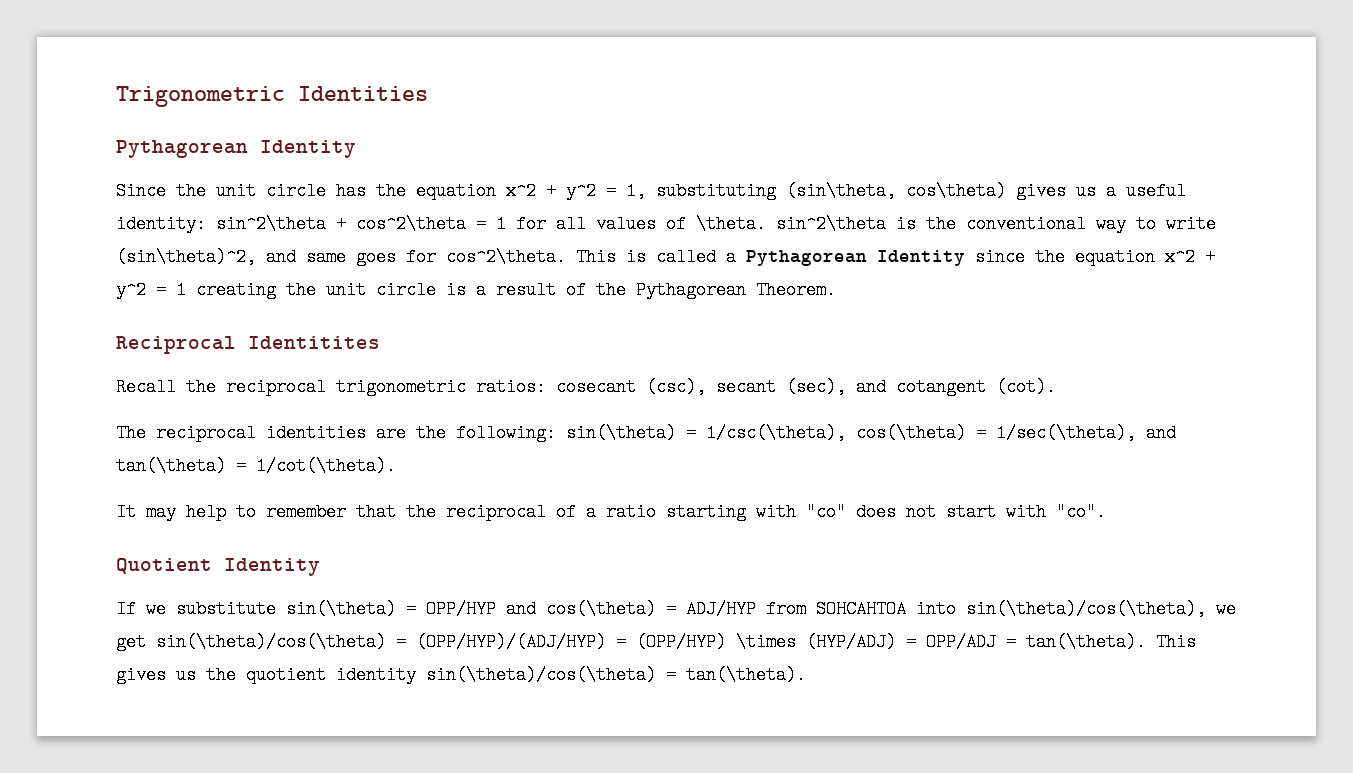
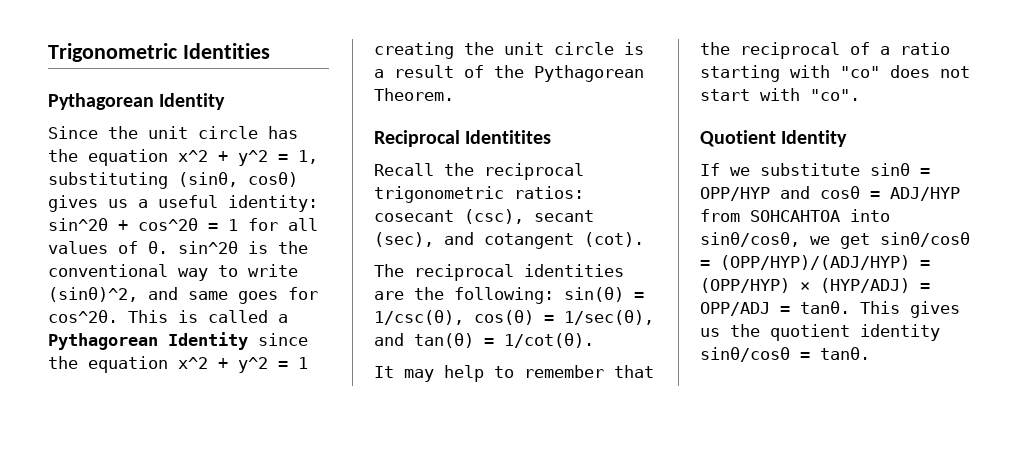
- Since the unit circle has the equation x^2 + y^2 = 1, substituting (sin\theta, cos\theta) gives us a useful identity: sin^2\theta + cos^2\theta = 1 for all values of \theta. sin^2\theta is the conventional way to write (sin\theta)^2, and same goes for cos^2\theta.
+ Since the unit circle has the equation x^2 + y^2 = 1, substituting (sinθ, cosθ) gives us a useful identity: sin^2θ + cos^2θ = 1 for all values of θ. sin^2θ is the conventional way to write (sinθ)^2, and same goes for cos^2θ.
- The reciprocal identities are the following: sin(\theta) = 1/csc(\theta), cos(\theta) = 1/sec(\theta), and tan(\theta) = 1/cot(\theta).
+ The reciprocal identities are the following: sin(θ) = 1/csc(θ), cos(θ) = 1/sec(θ), and tan(θ) = 1/cot(θ).
- If we substitute sin(\theta) = OPP/HYP and cos(\theta) = ADJ/HYP from SOHCAHTOA into sin(\theta)/cos(\theta), we get sin(\theta)/cos(\theta) = (OPP/HYP)/(ADJ/HYP) = (OPP/HYP) \times (HYP/ADJ) = OPP/ADJ = tan(\theta).
+ If we substitute sinθ = OPP/HYP and cosθ = ADJ/HYP from SOHCAHTOA into sinθ/cosθ, we get sinθ/cosθ = (OPP/HYP)/(ADJ/HYP) = (OPP/HYP) × (HYP/ADJ) = OPP/ADJ = tanθ.
- This gives us the quotient identity sin(\theta)/cos(\theta) = tan(\theta).
+ This gives us the quotient identity sinθ/cosθ = tanθ.

